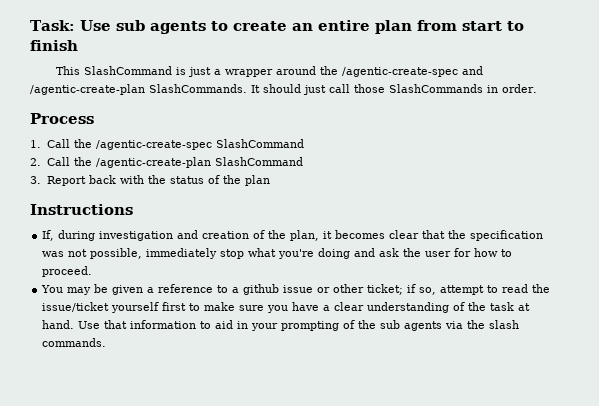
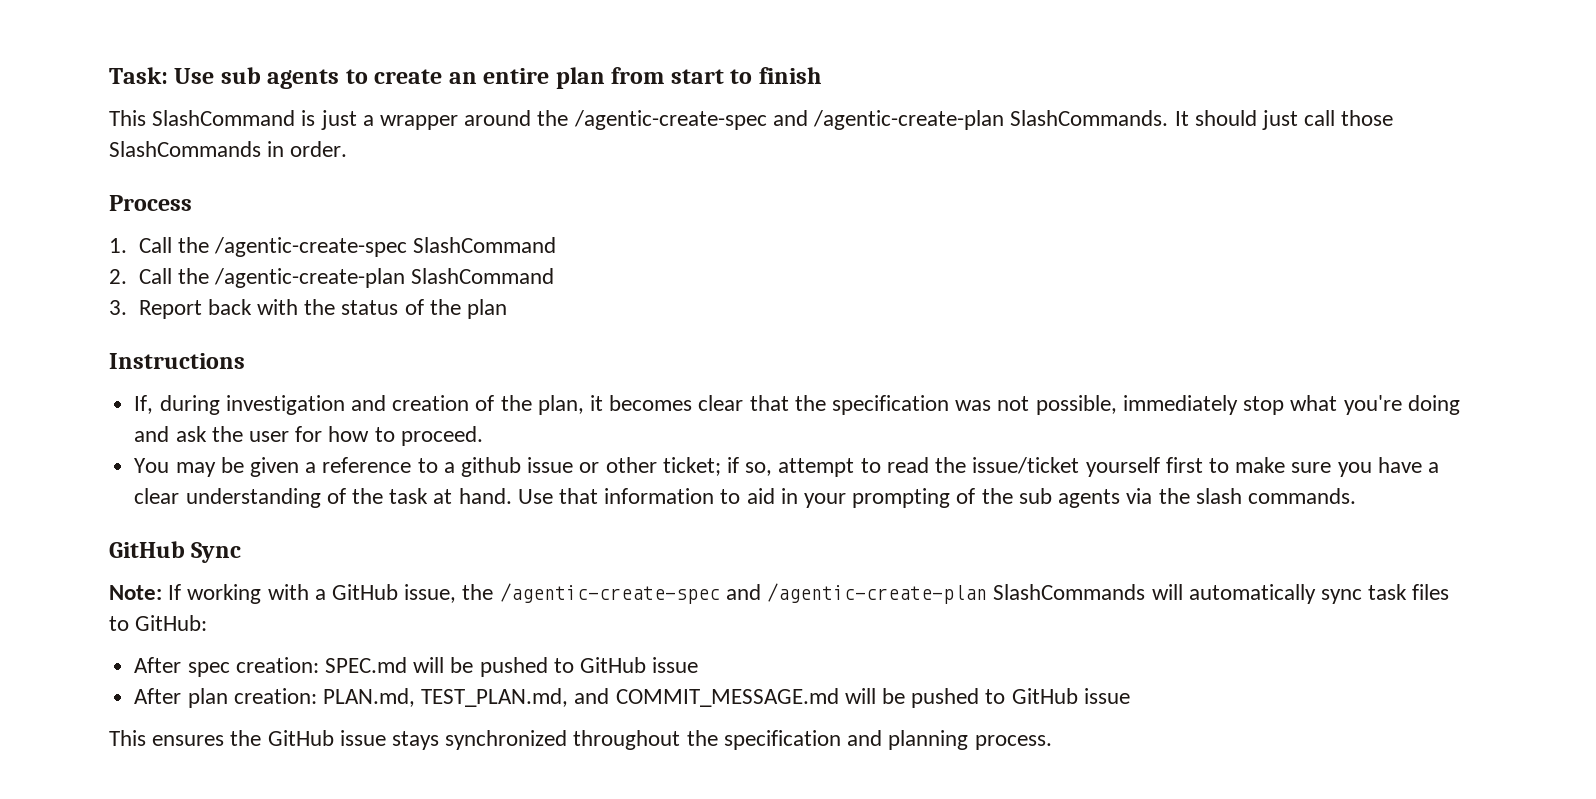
+ GitHub Sync
+ Note: If working with a GitHub issue, the /agentic-create-spec and /agentic-create-plan SlashCommands will automatically sync task files to GitHub:
+ After spec creation: SPEC.md will be pushed to GitHub issue
+ After plan creation: PLAN.md, TEST_PLAN.md, and COMMIT_MESSAGE.md will be pushed to GitHub issue
+ This ensures the GitHub issue stays synchronized throughout the specification and planning process.

